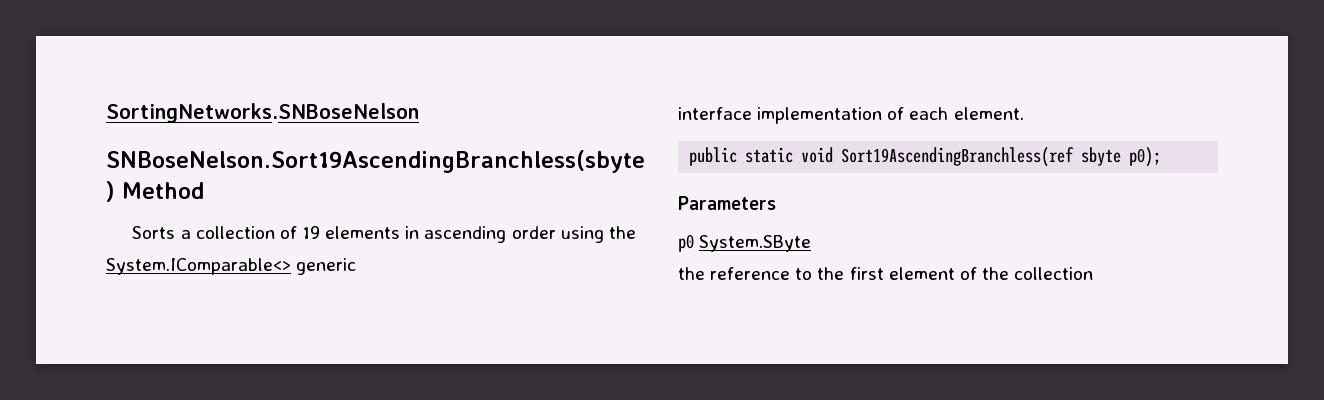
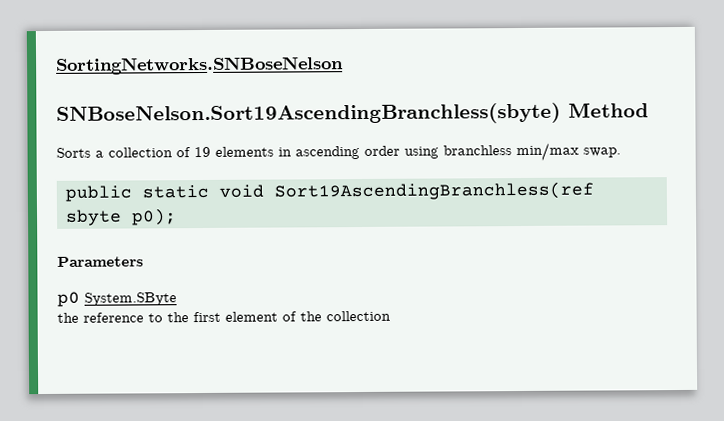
- Sorts a collection of 19 elements in ascending order using the System.IComparable<> generic
- interface implementation of each element.
+ Sorts a collection of 19 elements in ascending order using branchless min/max swap.

